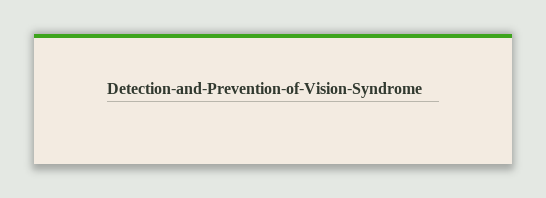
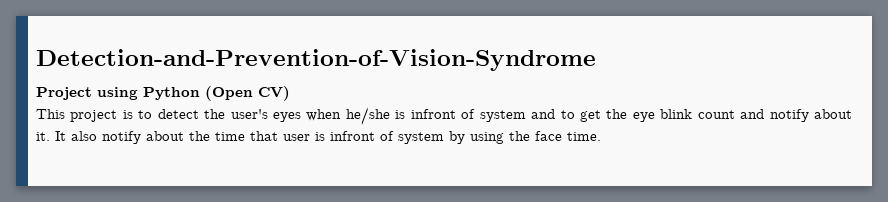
+ Project using Python (Open CV)
+ This project is to detect the user's eyes when he/she is infront of system and to get the eye blink count and notify about it. It also notify about the time that user is infront of system by using the face time.

